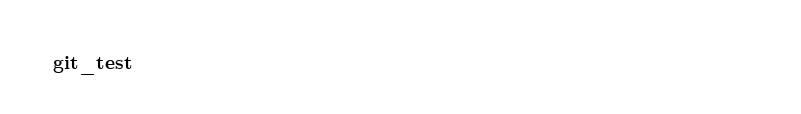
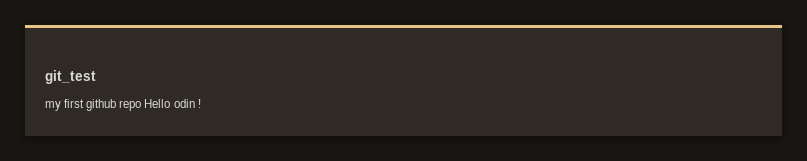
+ my first github repo Hello odin !

